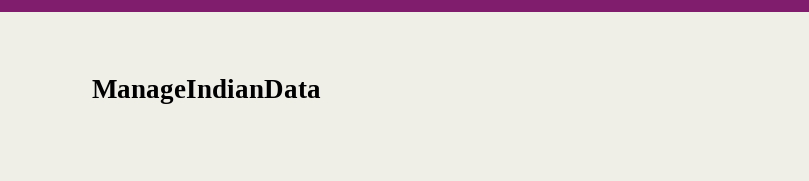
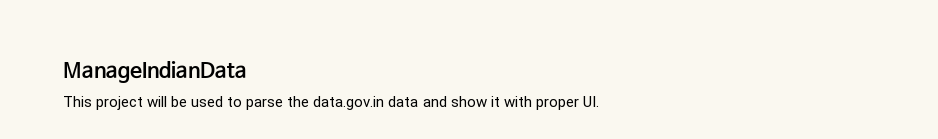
+ This project will be used to parse the data.gov.in data and show it with proper UI.

